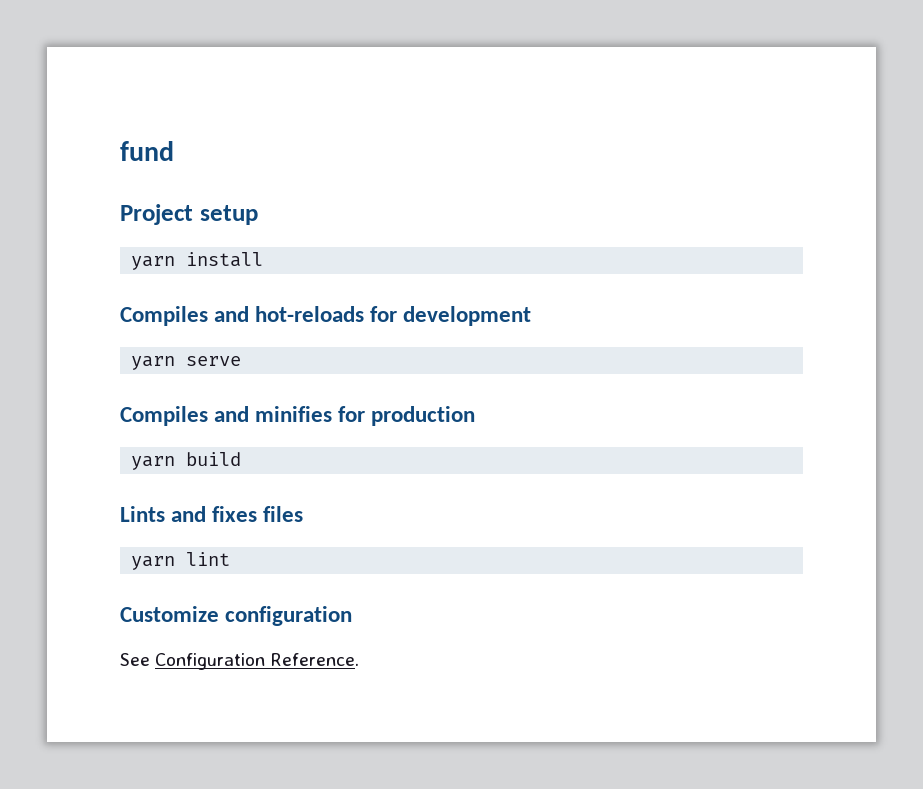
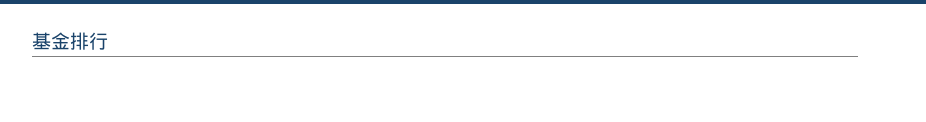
- fund
- Project setup
- yarn install
- Compiles and hot-reloads for development
- yarn serve
- Compiles and minifies for production
- yarn build
- Lints and fixes files
- yarn lint
- Customize configuration
- See Configuration Reference.
+ 基金排行

